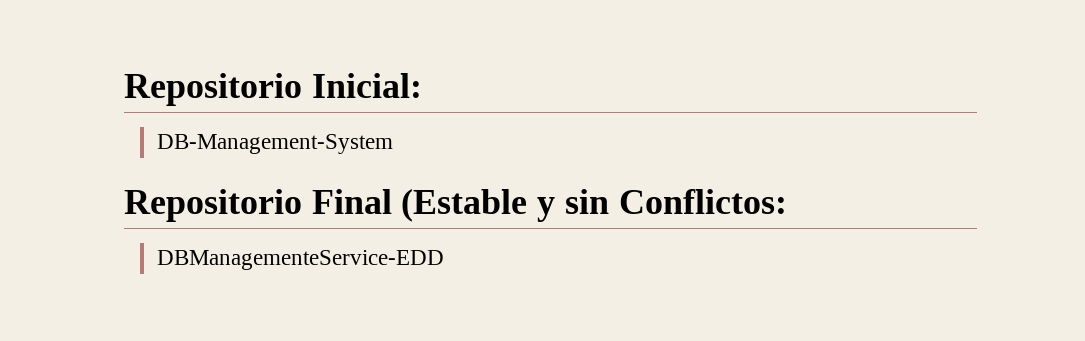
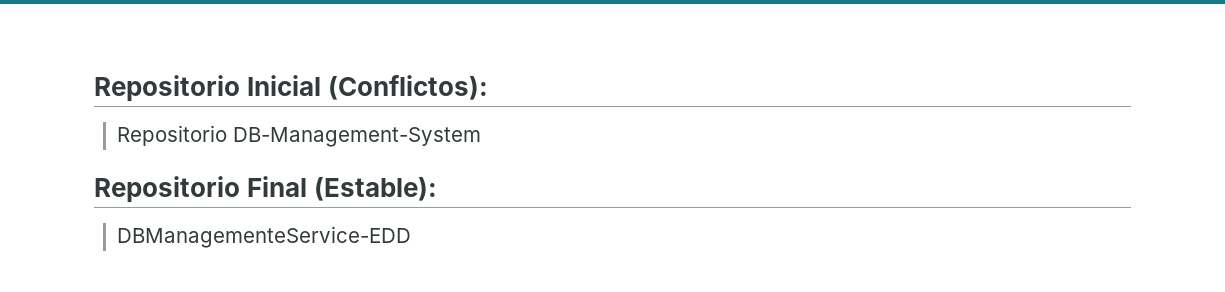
- Repositorio Inicial:
- DB-Management-System
+ Repositorio Inicial (Conflictos):
+ Repositorio DB-Management-System
- Repositorio Final (Estable y sin Conflictos:
+ Repositorio Final (Estable):

